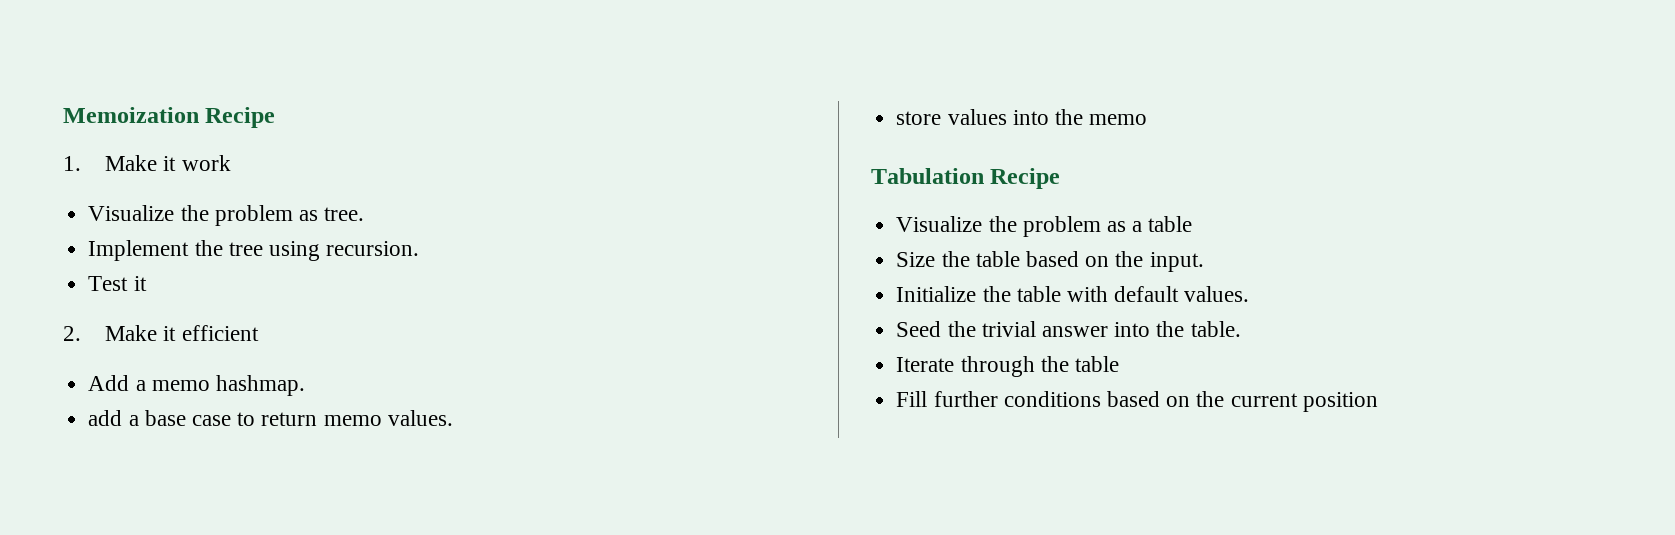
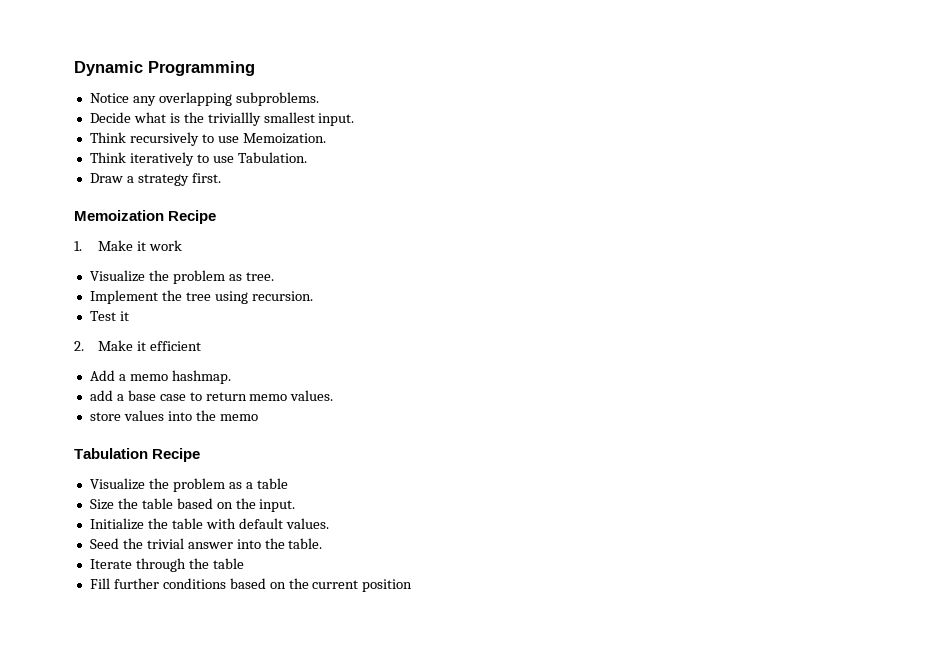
+ Dynamic Programming
+ Notice any overlapping subproblems.
+ Decide what is the triviallly smallest input.
+ Think recursively to use Memoization.
+ Think iteratively to use Tabulation.
+ Draw a strategy first.

